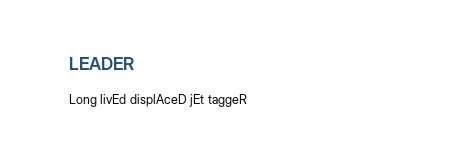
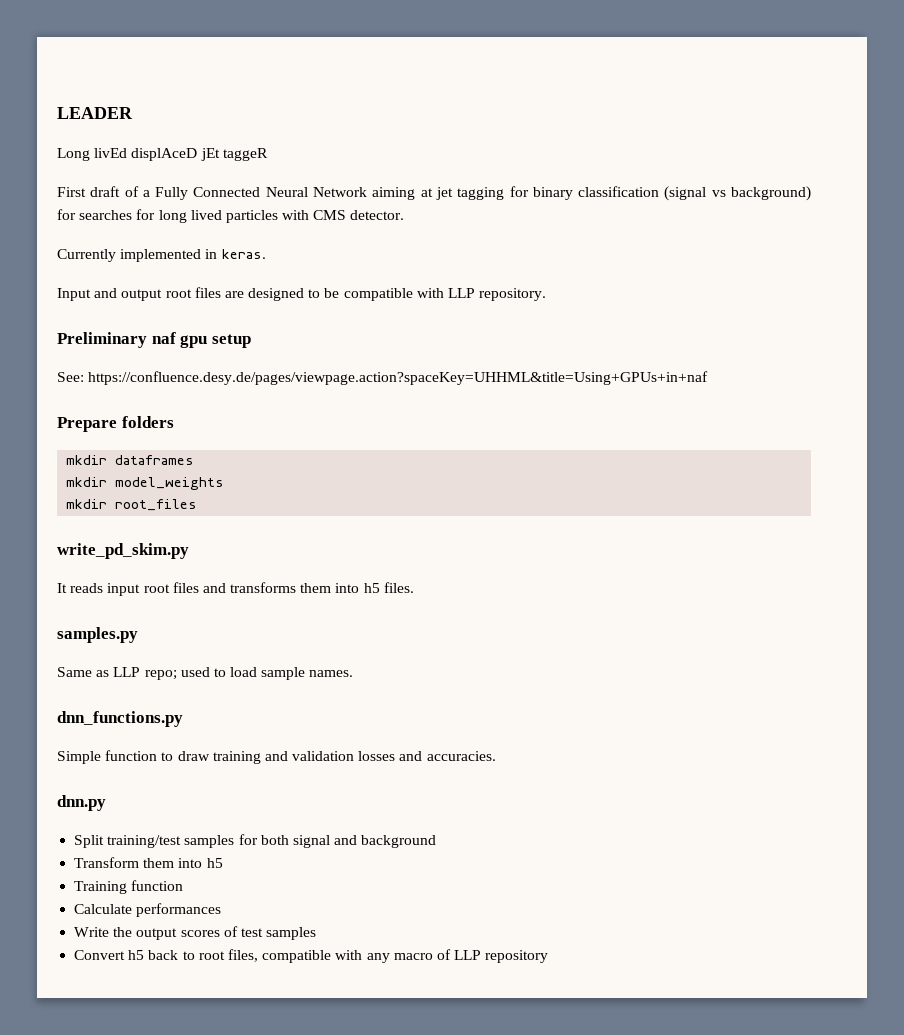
+ First draft of a Fully Connected Neural Network aiming at jet tagging for binary classification (signal vs background) for searches for long lived particles with CMS detector.
+ Currently implemented in keras.
+ Input and output root files are designed to be compatible with LLP repository.
+ Preliminary naf gpu setup
+ See: https://confluence.desy.de/pages/viewpage.action?spaceKey=UHHML&title=Using+GPUs+in+naf
+ Prepare folders
+ mkdir dataframes
+ mkdir model_weights
+ mkdir root_files
+ write_pd_skim.py
+ It reads input root files and transforms them into h5 files.
+ samples.py
+ Same as LLP repo; used to load sample names.
+ dnn_functions.py
+ Simple function to draw training and validation losses and accuracies.
+ dnn.py
+ Split training/test samples for both signal and background
+ Transform them into h5
+ Training function
+ Calculate performances
+ Write the output scores of test samples
+ Convert h5 back to root files, compatible with any macro of LLP repository

